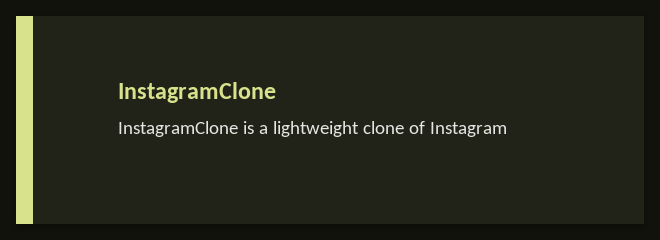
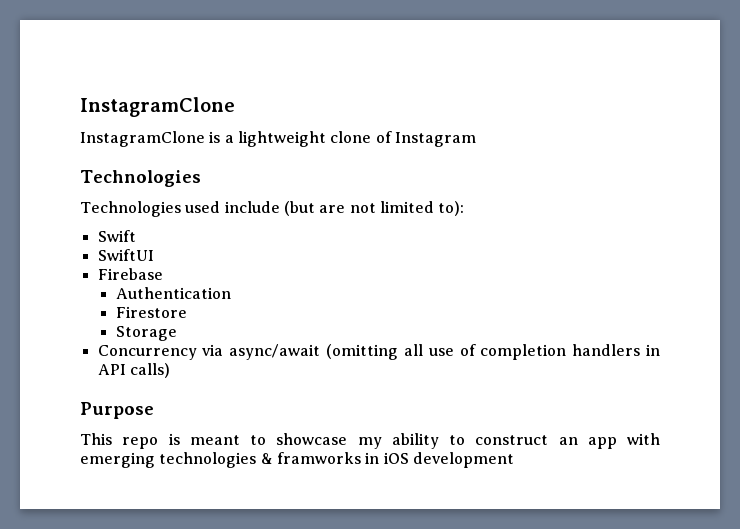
  InstagramClone is a lightweight clone of Instagram
+ Technologies
+ Technologies used include (but are not limited to):
+ Swift
+ SwiftUI
+ Firebase
+ Authentication
+ Firestore
+ Storage
+ Concurrency via async/await (omitting all use of completion handlers in API calls)
+ Purpose
+ This repo is meant to showcase my ability to construct an app with emerging technologies & framworks in iOS development

